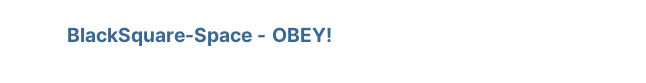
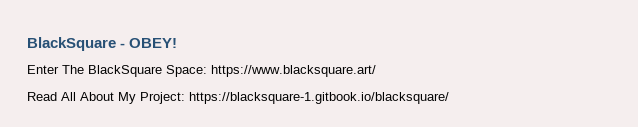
- BlackSquare-Space - OBEY!
+ BlackSquare - OBEY!
+ Enter The BlackSquare Space: https://www.blacksquare.art/
+ Read All About My Project: https://blacksquare-1.gitbook.io/blacksquare/

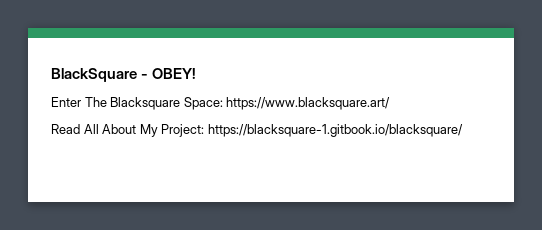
- Enter The BlackSquare Space: https://www.blacksquare.art/
+ Enter The Blacksquare Space: https://www.blacksquare.art/

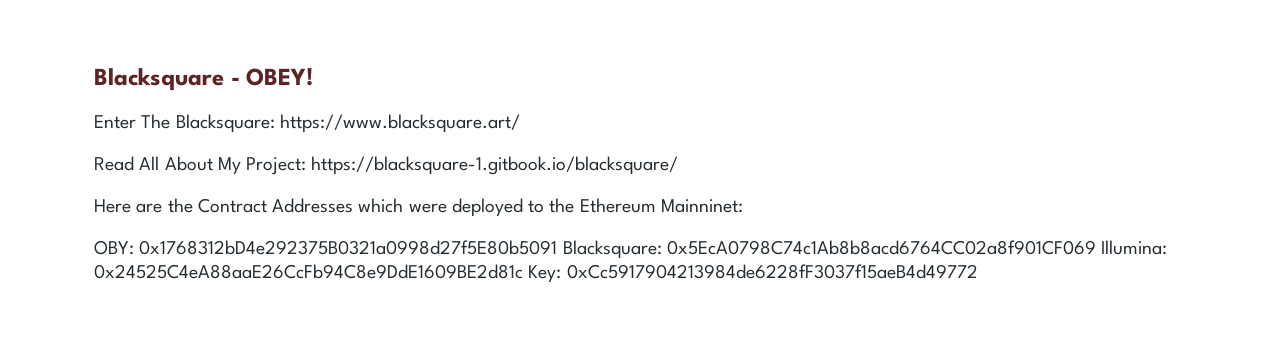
- BlackSquare - OBEY!
+ Blacksquare - OBEY!
- Enter The Blacksquare Space: https://www.blacksquare.art/
+ Enter The Blacksquare: https://www.blacksquare.art/
+ Here are the Contract Addresses which were deployed to the Ethereum Mainninet:
+ OBY: 0x1768312bD4e292375B0321a0998d27f5E80b5091 Blacksquare: 0x5EcA0798C74c1Ab8b8acd6764CC02a8f901CF069 Illumina: 0x24525C4eA88aaE26CcFb94C8e9DdE1609BE2d81c Key: 0xCc5917904213984de6228fF3037f15aeB4d49772

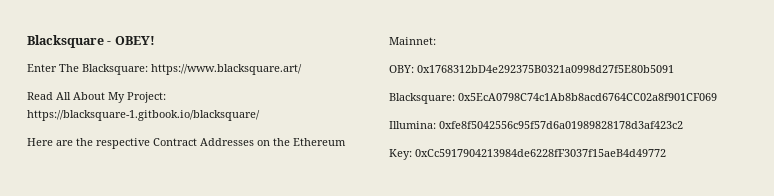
- Here are the Contract Addresses which were deployed to the Ethereum Mainninet:
+ Here are the respective Contract Addresses on the Ethereum Mainnet:
- OBY: 0x1768312bD4e292375B0321a0998d27f5E80b5091 Blacksquare: 0x5EcA0798C74c1Ab8b8acd6764CC02a8f901CF069 Illumina: 0x24525C4eA88aaE26CcFb94C8e9DdE1609BE2d81c Key: 0xCc5917904213984de6228fF3037f15aeB4d49772
+ OBY: 0x1768312bD4e292375B0321a0998d27f5E80b5091
+ Blacksquare: 0x5EcA0798C74c1Ab8b8acd6764CC02a8f901CF069
+ Illumina: 0xfe8f5042556c95f57d6a01989828178d3af423c2
+ Key: 0xCc5917904213984de6228fF3037f15aeB4d49772

